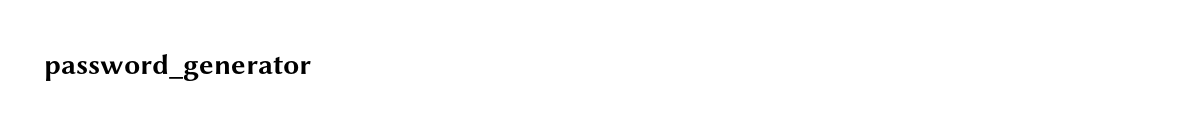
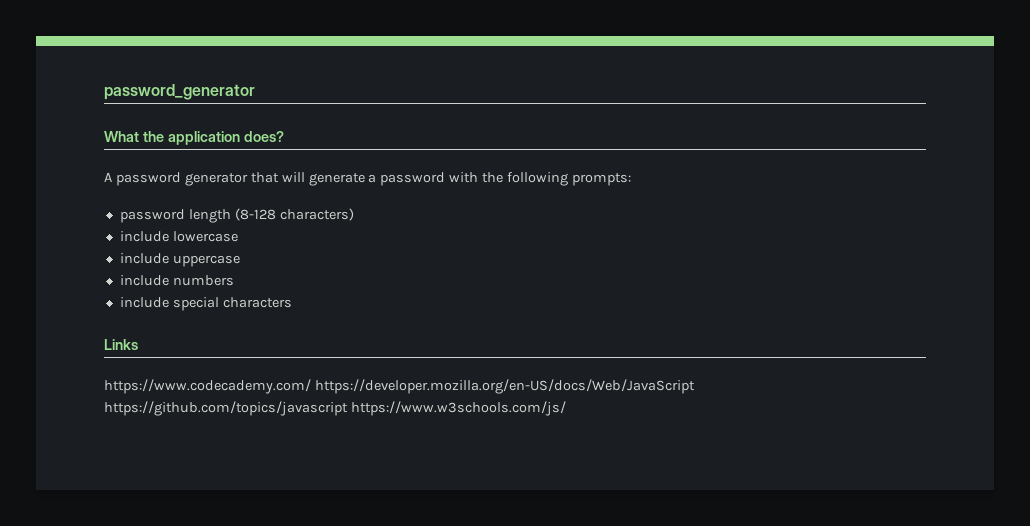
+ What the application does?
+ A password generator that will generate a password with the following prompts:
+ password length (8-128 characters)
+ include lowercase
+ include uppercase
+ include numbers
+ include special characters
+ Links
+ https://www.codecademy.com/ https://developer.mozilla.org/en-US/docs/Web/JavaScript https://github.com/topics/javascript https://www.w3schools.com/js/

